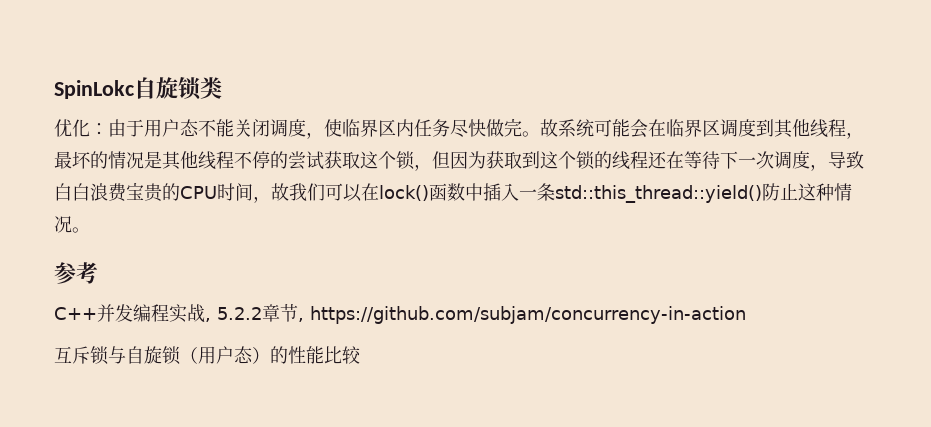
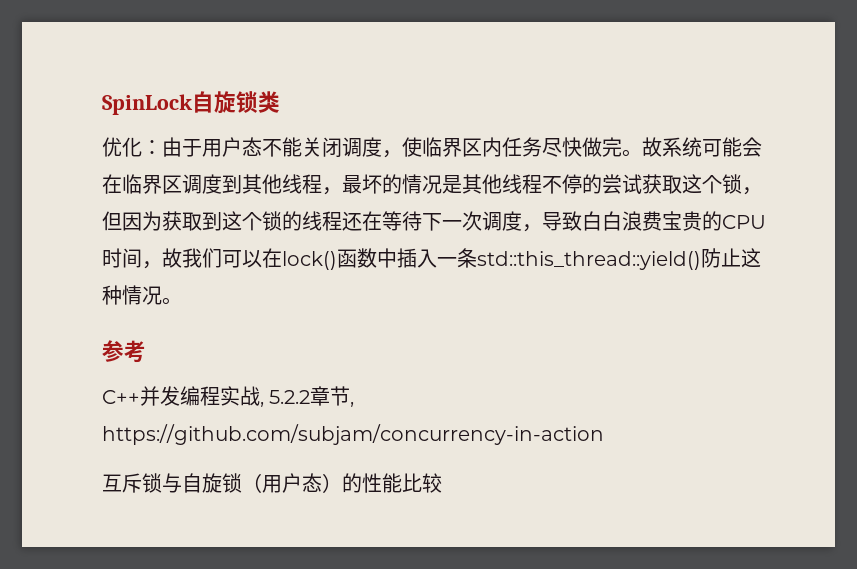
- SpinLokc自旋锁类
+ SpinLock自旋锁类

